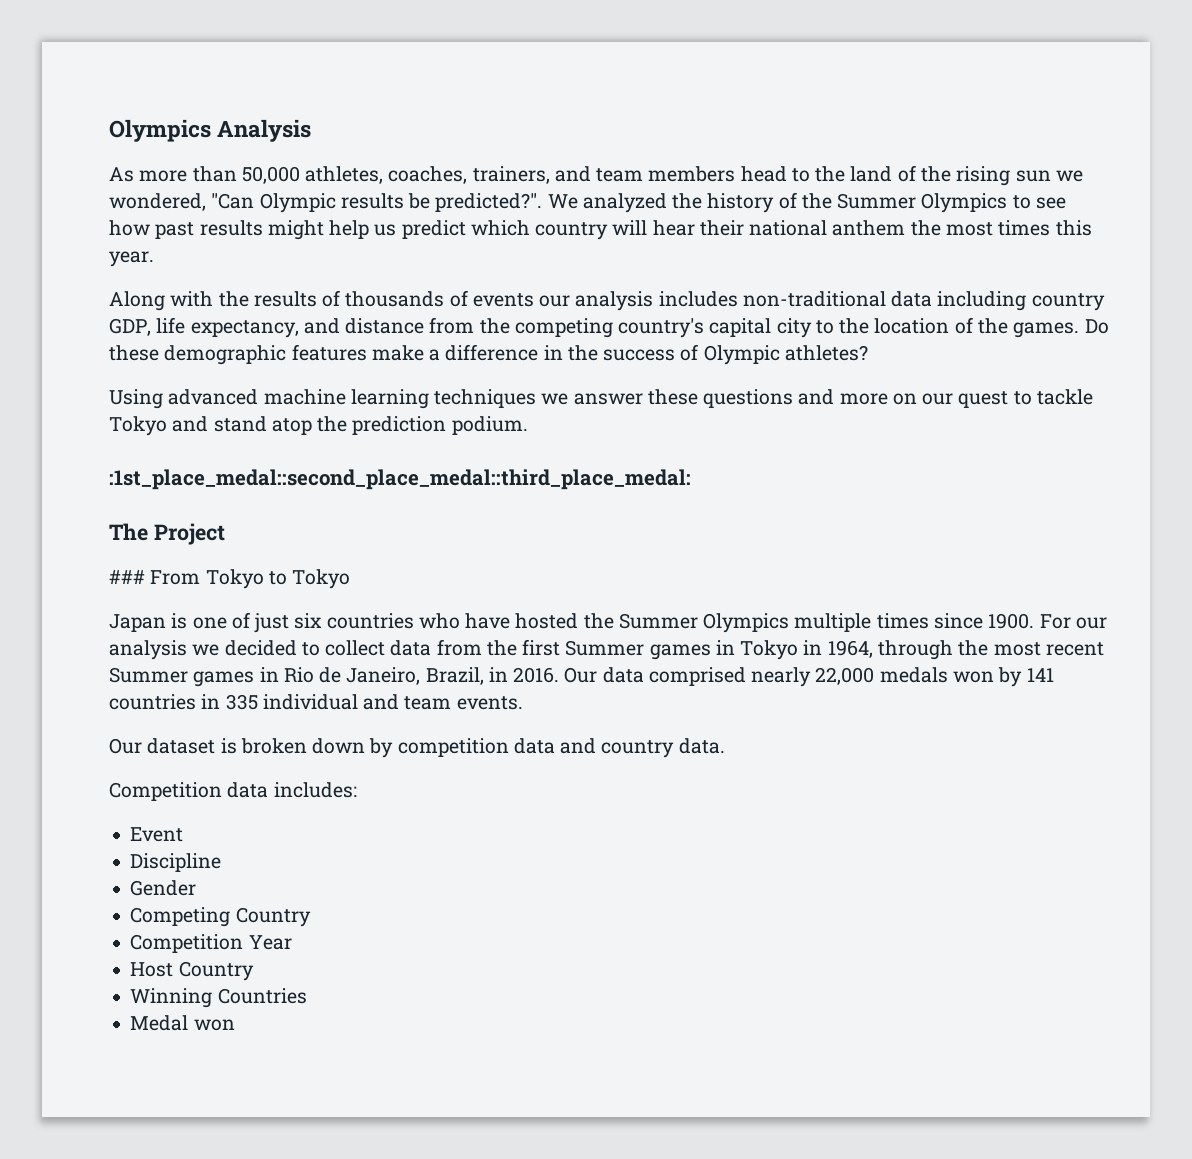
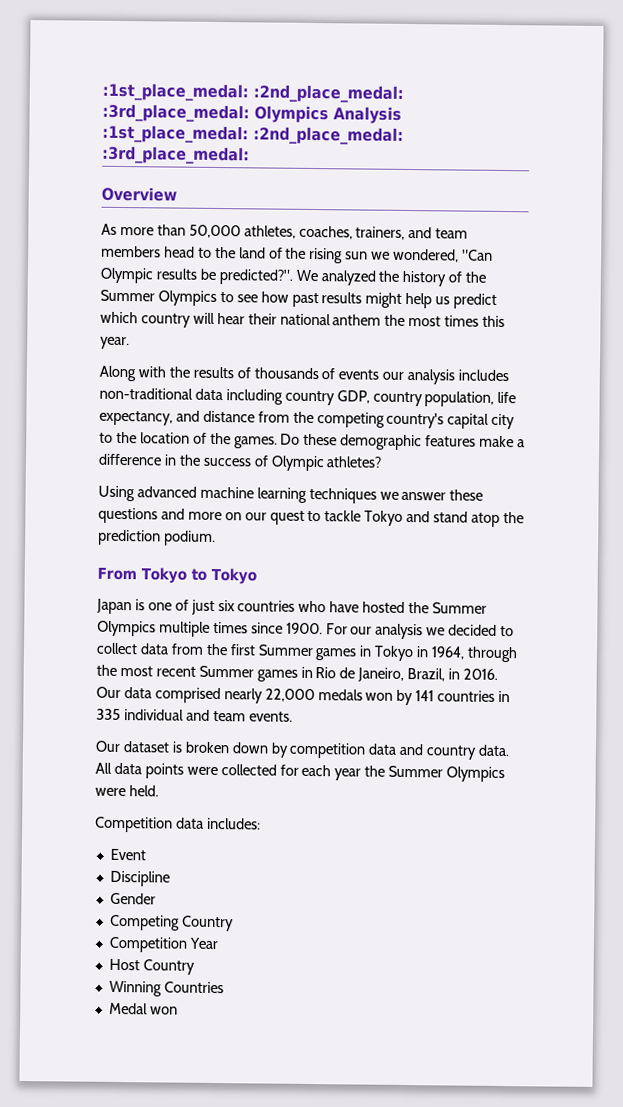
- Olympics Analysis
+ :1st_place_medal: :2nd_place_medal: :3rd_place_medal: Olympics Analysis :1st_place_medal: :2nd_place_medal: :3rd_place_medal:
+ Overview
- Along with the results of thousands of events our analysis includes non-traditional data including country GDP, life expectancy, and distance from the competing country's capital city to the location of the games.
+ Along with the results of thousands of events our analysis includes non-traditional data including country GDP, country population, life expectancy, and distance from the competing country's capital city to the location of the games.
- :1st_place_medal::second_place_medal::third_place_medal:
- The Project
- ### From Tokyo to Tokyo
+ From Tokyo to Tokyo
+ All data points were collected for each year the Summer Olympics were held.

